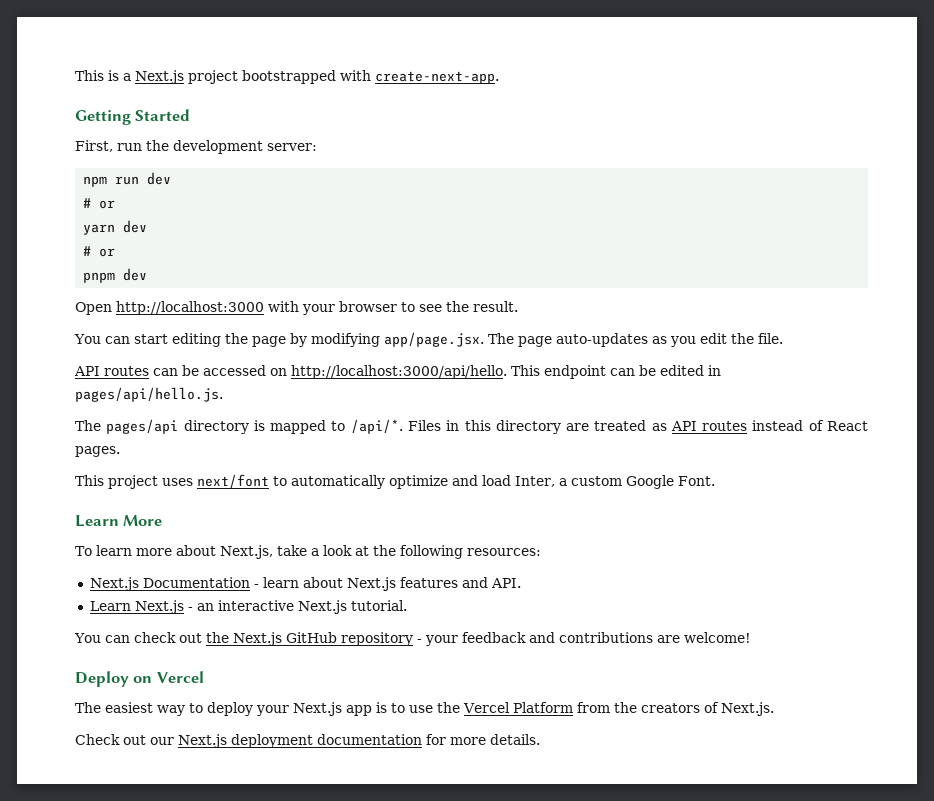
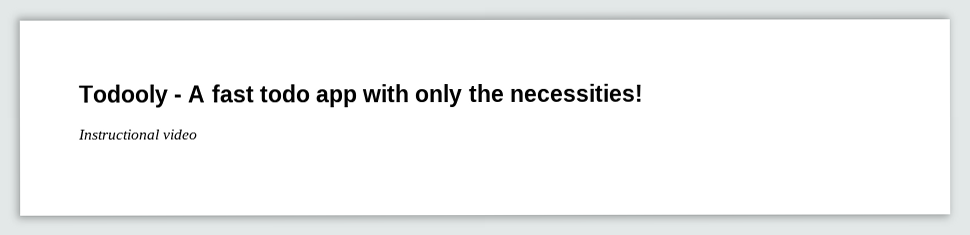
- This is a Next.js project bootstrapped with create-next-app.
- Getting Started
- First, run the development server:
- npm run dev
- # or
- yarn dev
- # or
- pnpm dev
- Open http://localhost:3000 with your browser to see the result.
- You can start editing the page by modifying app/page.jsx. The page auto-updates as you edit the file.
- API routes can be accessed on http://localhost:3000/api/hello. This endpoint can be edited in pages/api/hello.js.
- The pages/api directory is mapped to /api/*. Files in this directory are treated as API routes instead of React pages.
- This project uses next/font to automatically optimize and load Inter, a custom Google Font.
- Learn More
- To learn more about Next.js, take a look at the following resources:
- Next.js Documentation - learn about Next.js features and API.
- Learn Next.js - an interactive Next.js tutorial.
- You can check out the Next.js GitHub repository - your feedback and contributions are welcome!
- Deploy on Vercel
- The easiest way to deploy your Next.js app is to use the Vercel Platform from the creators of Next.js.
- Check out our Next.js deployment documentation for more details.
+ Todooly - A fast todo app with only the necessities!
+ Instructional video

